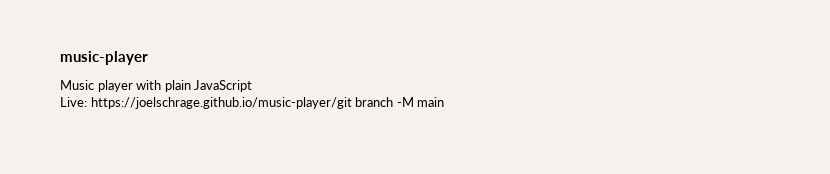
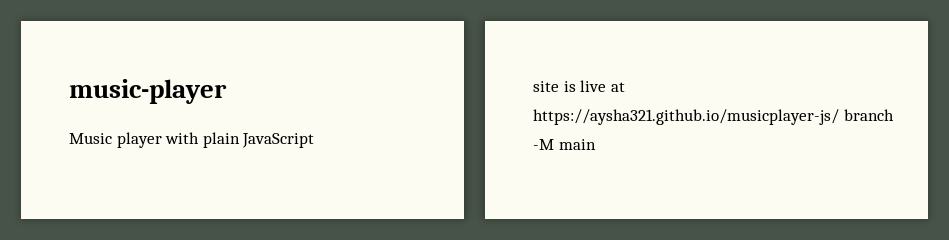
- Live: https://joelschrage.github.io/music-player/git branch -M main
+ site is live at https://aysha321.github.io/musicplayer-js/ branch -M main

